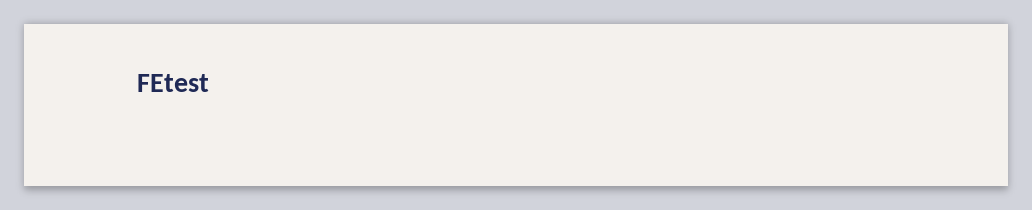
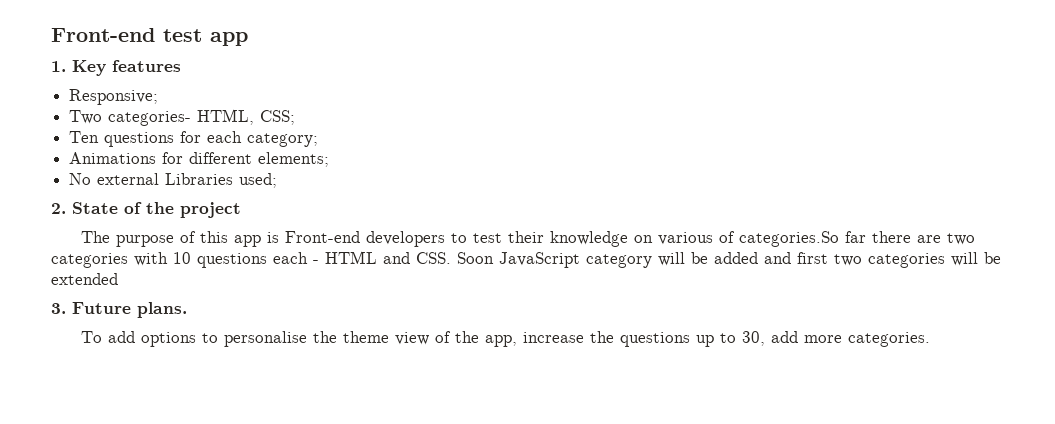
- FEtest
+ Front-end test app
+ 1. Key features
+ Responsive;
+ Two categories- HTML, CSS;
+ Ten questions for each category;
+ Animations for different elements;
+ No external Libraries used;
+ 2. State of the project
+ The purpose of this app is Front-end developers to test their knowledge on various of categories.So far there are two categories with 10 questions each - HTML and CSS. Soon JavaScript category will be added and first two categories will be extended
+ 3. Future plans.
+ To add options to personalise the theme view of the app, increase the questions up to 30, add more categories.

